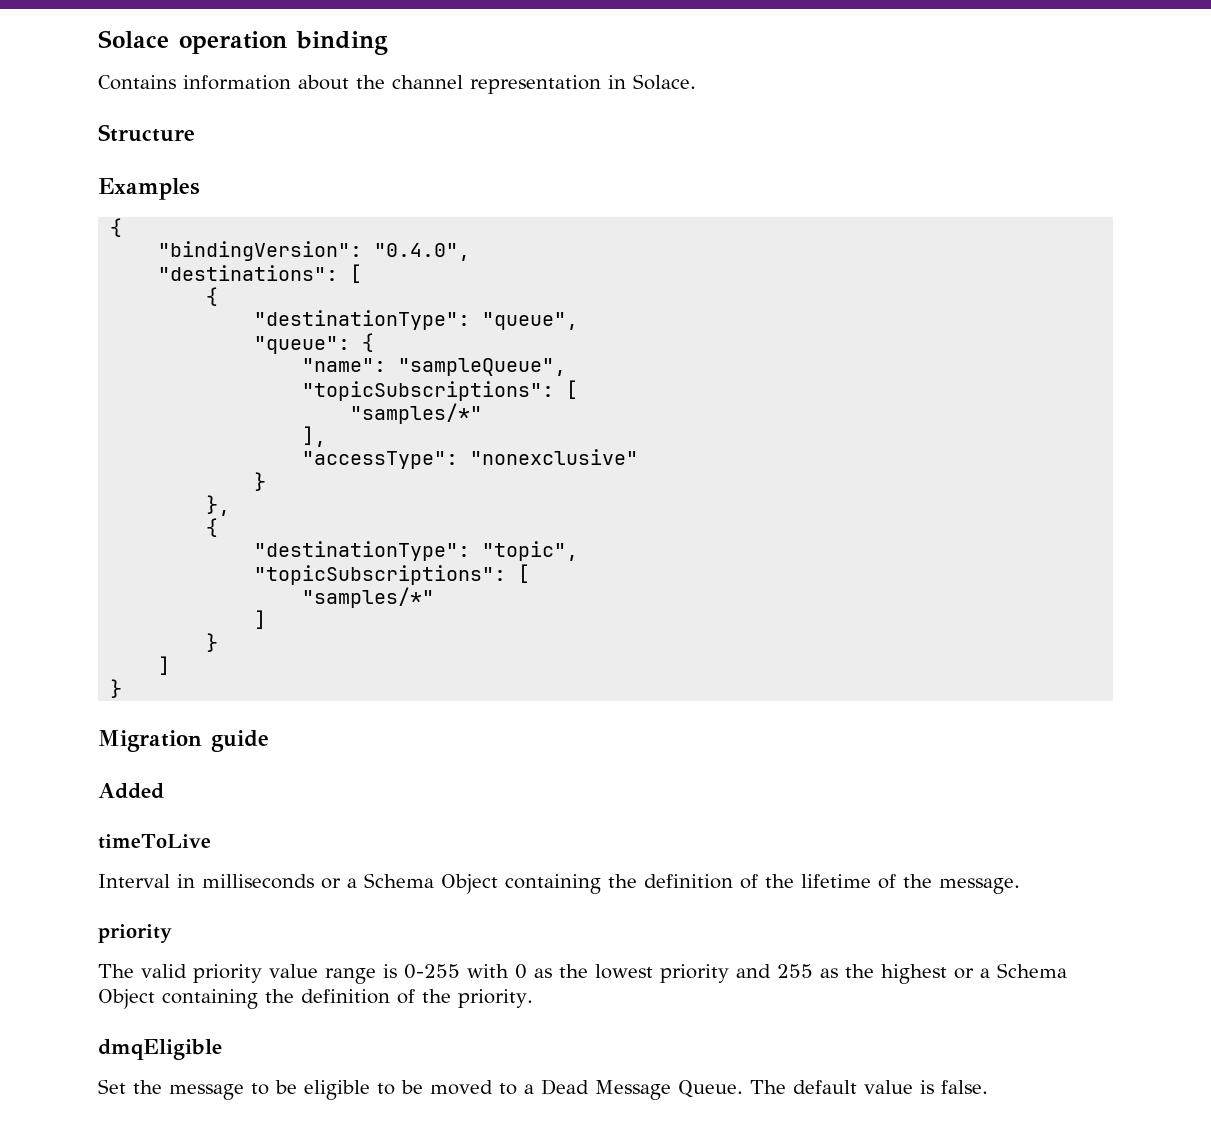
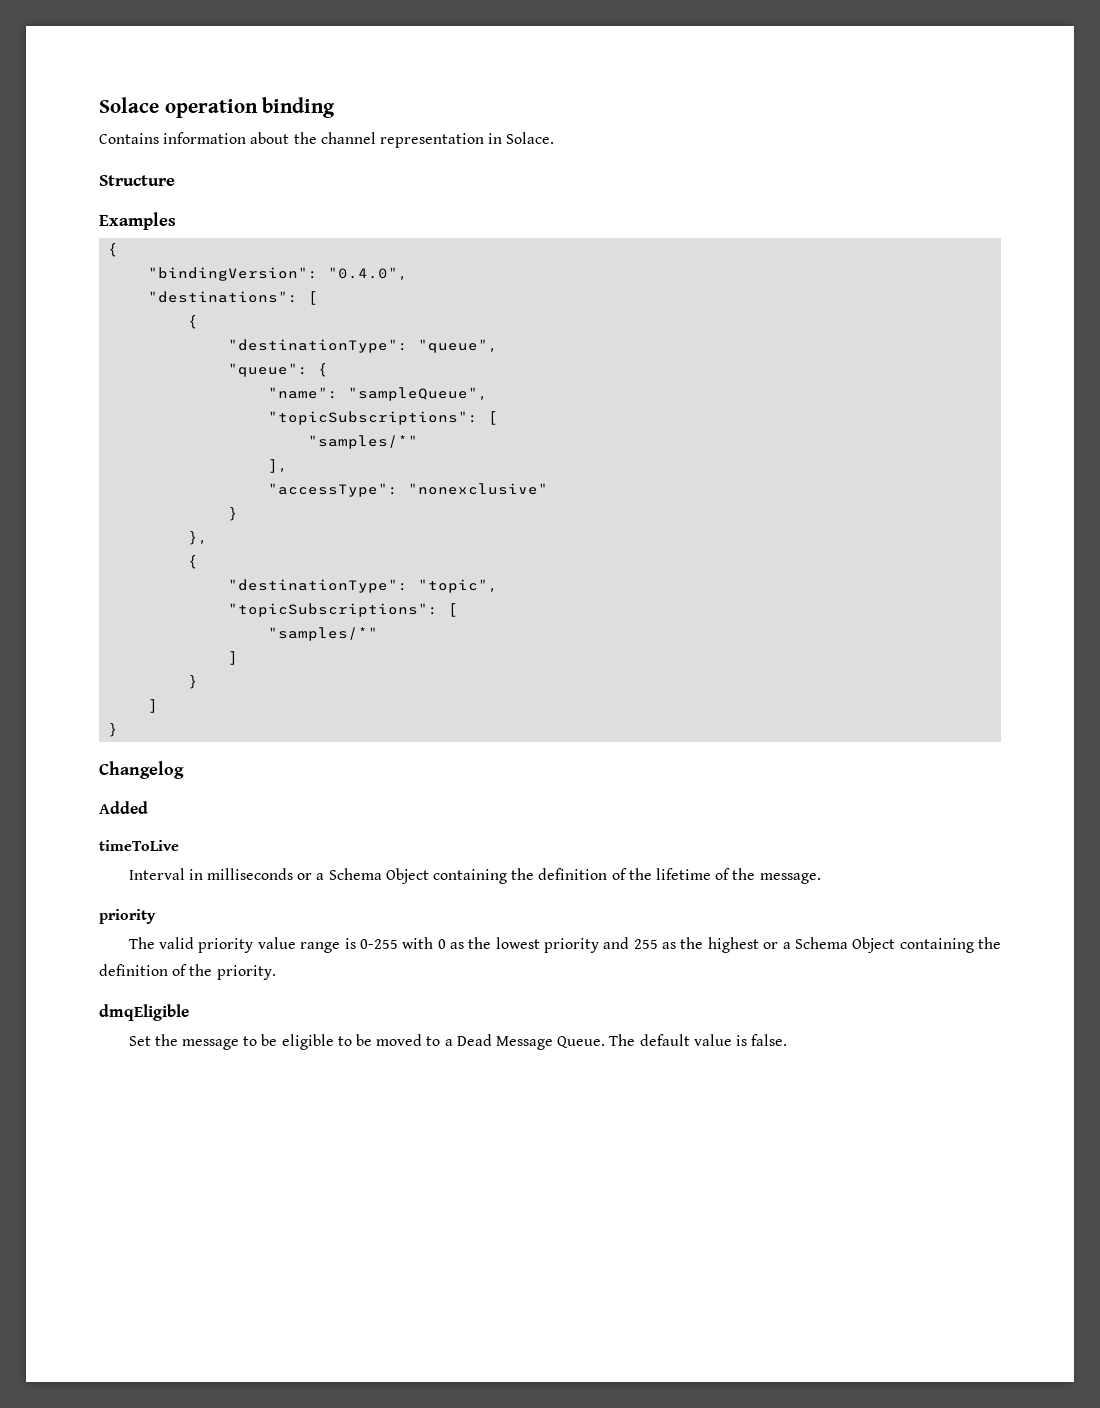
- Migration guide
+ Changelog

